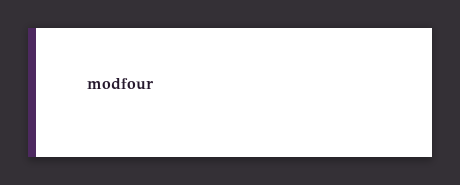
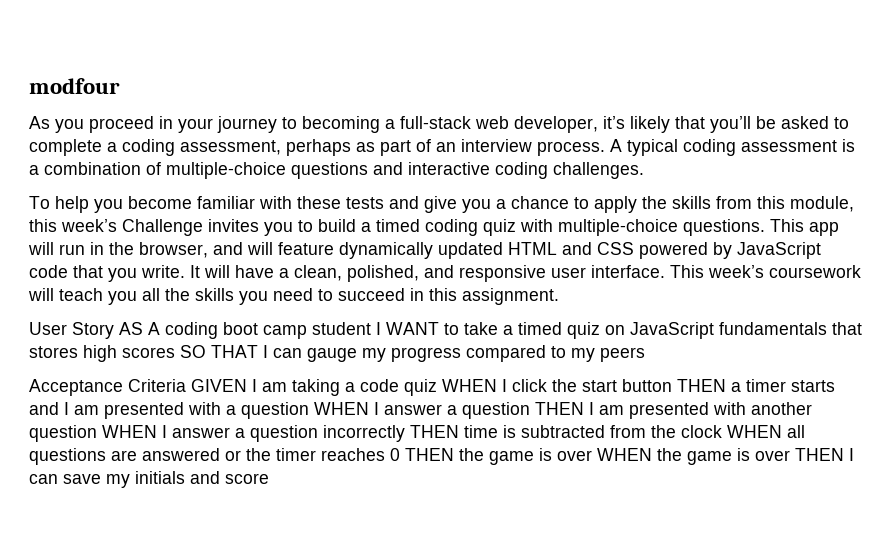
+ As you proceed in your journey to becoming a full-stack web developer, it’s likely that you’ll be asked to complete a coding assessment, perhaps as part of an interview process. A typical coding assessment is a combination of multiple-choice questions and interactive coding challenges.
+ To help you become familiar with these tests and give you a chance to apply the skills from this module, this week’s Challenge invites you to build a timed coding quiz with multiple-choice questions. This app will run in the browser, and will feature dynamically updated HTML and CSS powered by JavaScript code that you write. It will have a clean, polished, and responsive user interface. This week’s coursework will teach you all the skills you need to succeed in this assignment.
+ User Story AS A coding boot camp student I WANT to take a timed quiz on JavaScript fundamentals that stores high scores SO THAT I can gauge my progress compared to my peers
+ Acceptance Criteria GIVEN I am taking a code quiz WHEN I click the start button THEN a timer starts and I am presented with a question WHEN I answer a question THEN I am presented with another question WHEN I answer a question incorrectly THEN time is subtracted from the clock WHEN all questions are answered or the timer reaches 0 THEN the game is over WHEN the game is over THEN I can save my initials and score

